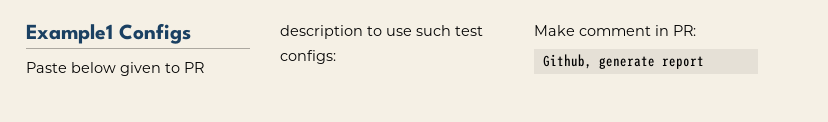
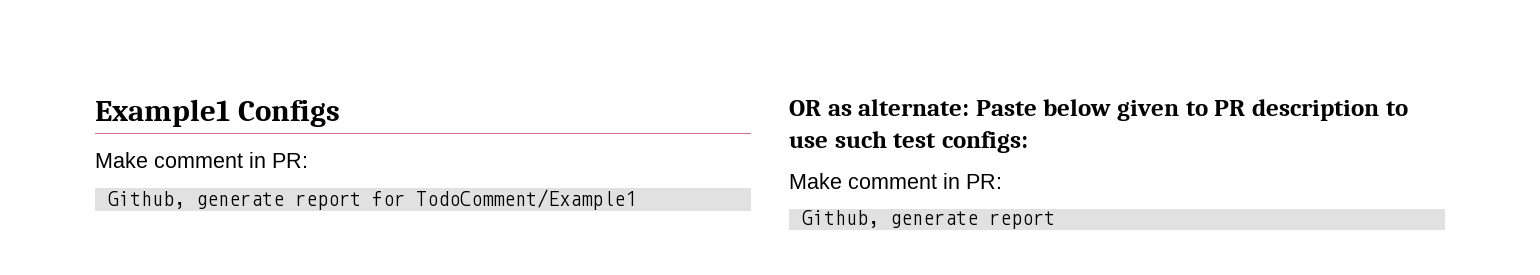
  Example1 Configs
- Paste below given to PR description to use such test configs:
+ Make comment in PR:
+ Github, generate report for TodoComment/Example1
+ OR as alternate: Paste below given to PR description to use such test configs:

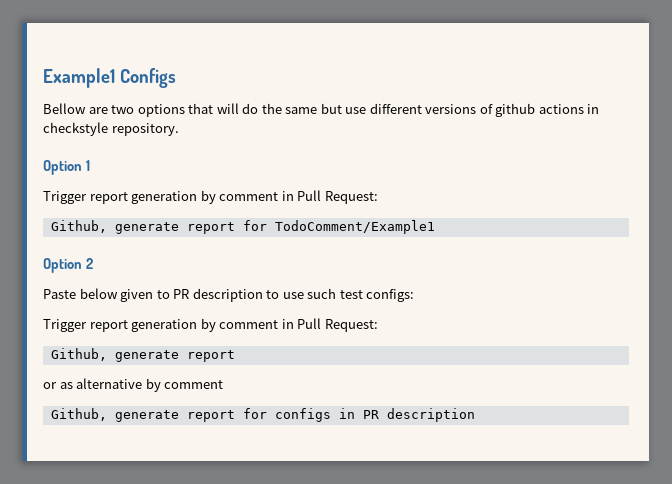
  Example1 Configs
- Make comment in PR:
+ Bellow are two options that will do the same but use different versions of github actions in checkstyle repository.
+ Option 1
+ Trigger report generation by comment in Pull Request:
- OR as alternate: Paste below given to PR description to use such test configs:
- Make comment in PR:
+ Option 2
+ Paste below given to PR description to use such test configs:
+ Trigger report generation by comment in Pull Request:
  Github, generate report
+ or as alternative by comment
+ Github, generate report for configs in PR description

